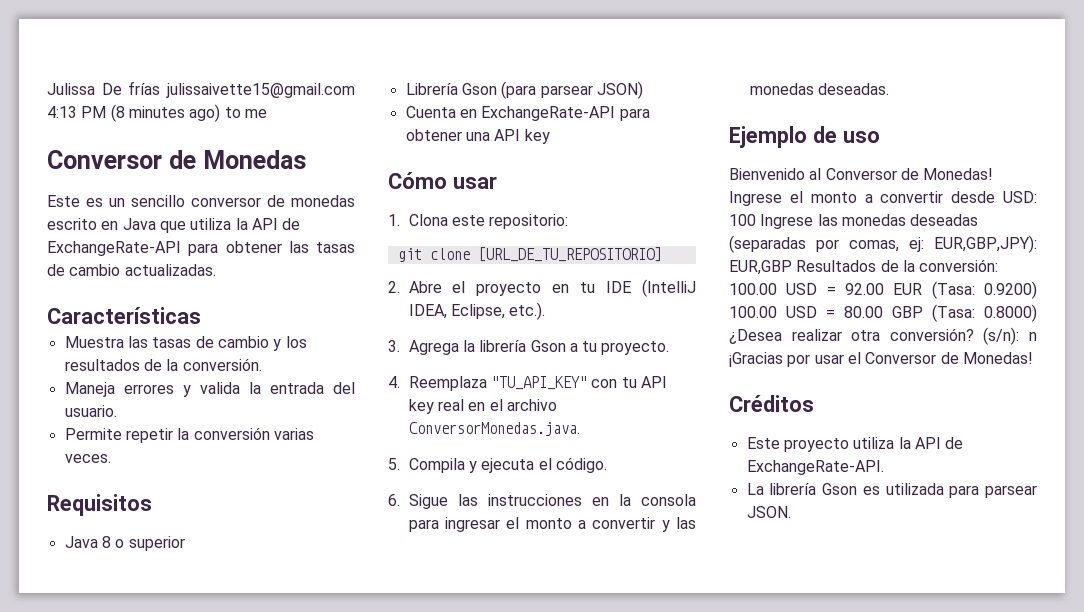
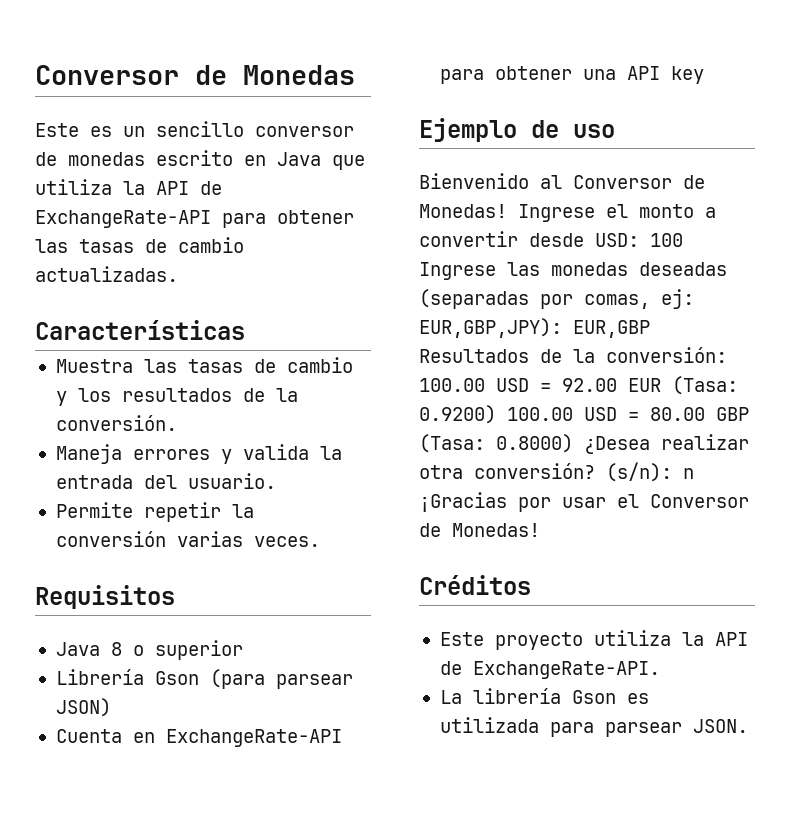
- Julissa De frías julissaivette15@gmail.com 4:13 PM (8 minutes ago) to me
- Cómo usar
- 1. Clona este repositorio:
- git clone [URL_DE_TU_REPOSITORIO]
- 2. Abre el proyecto en tu IDE (IntelliJ IDEA, Eclipse, etc.).
- 3. Agrega la librería Gson a tu proyecto.
- 4. Reemplaza "TU_API_KEY" con tu API key real en el archivo ConversorMonedas.java.
- 5. Compila y ejecuta el código.
- 6. Sigue las instrucciones en la consola para ingresar el monto a convertir y las monedas deseadas.

